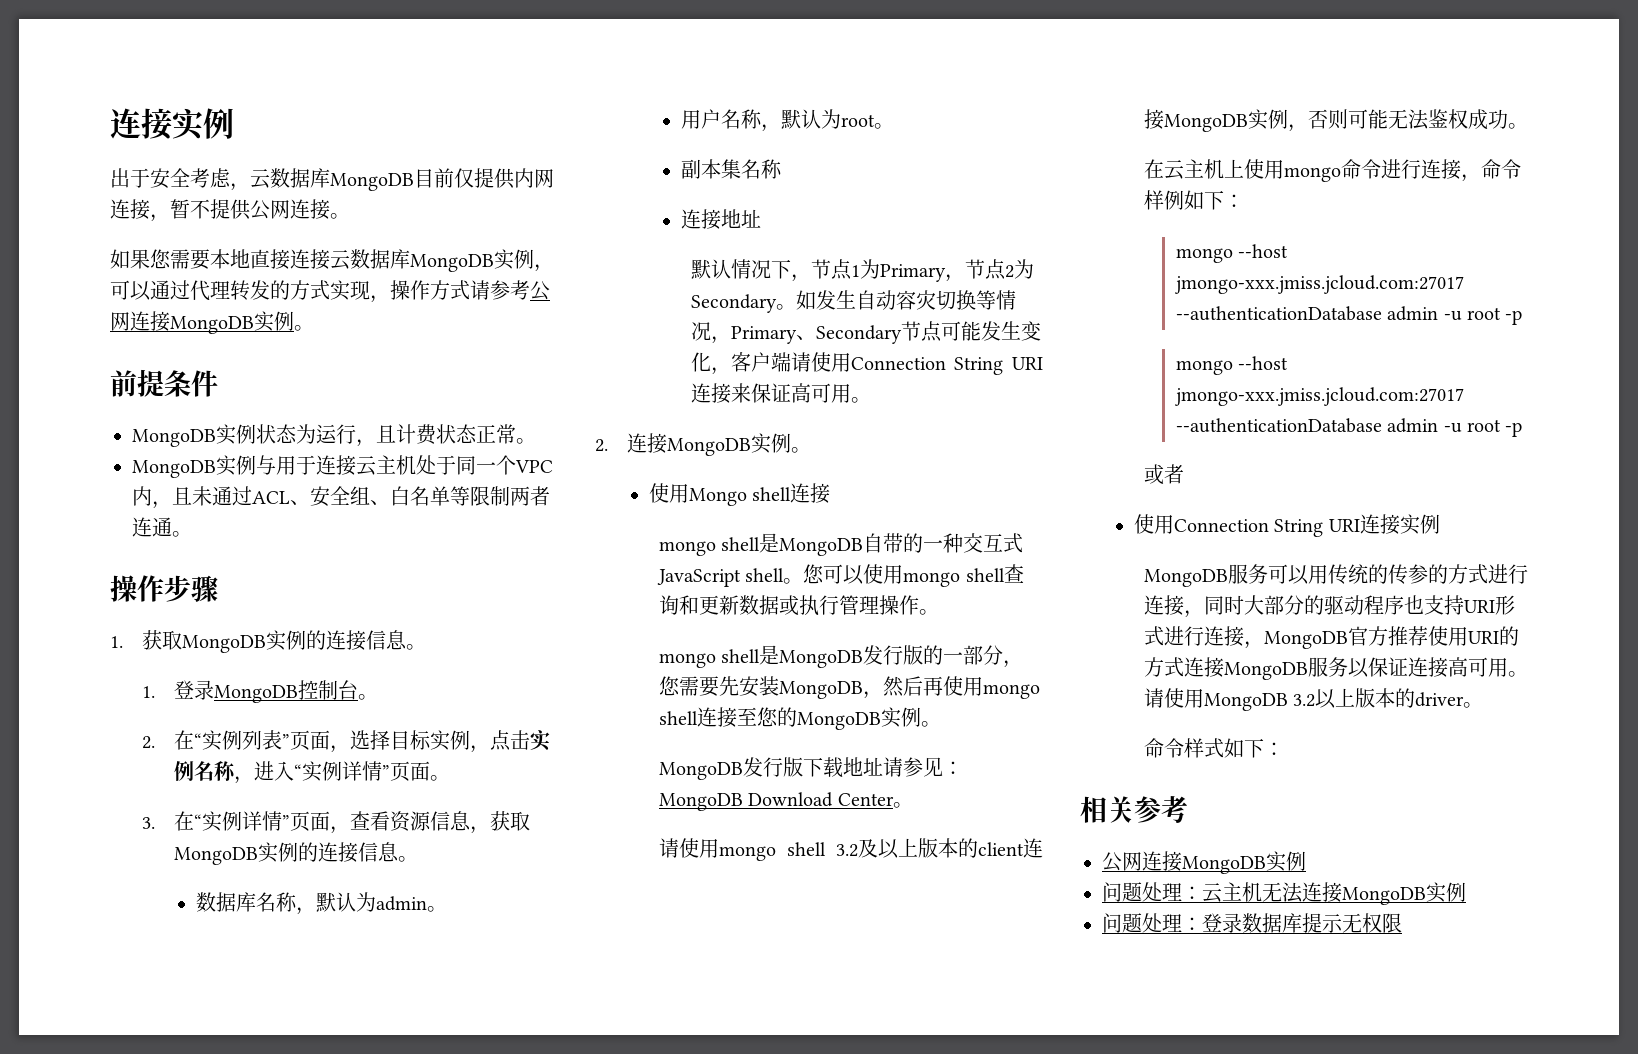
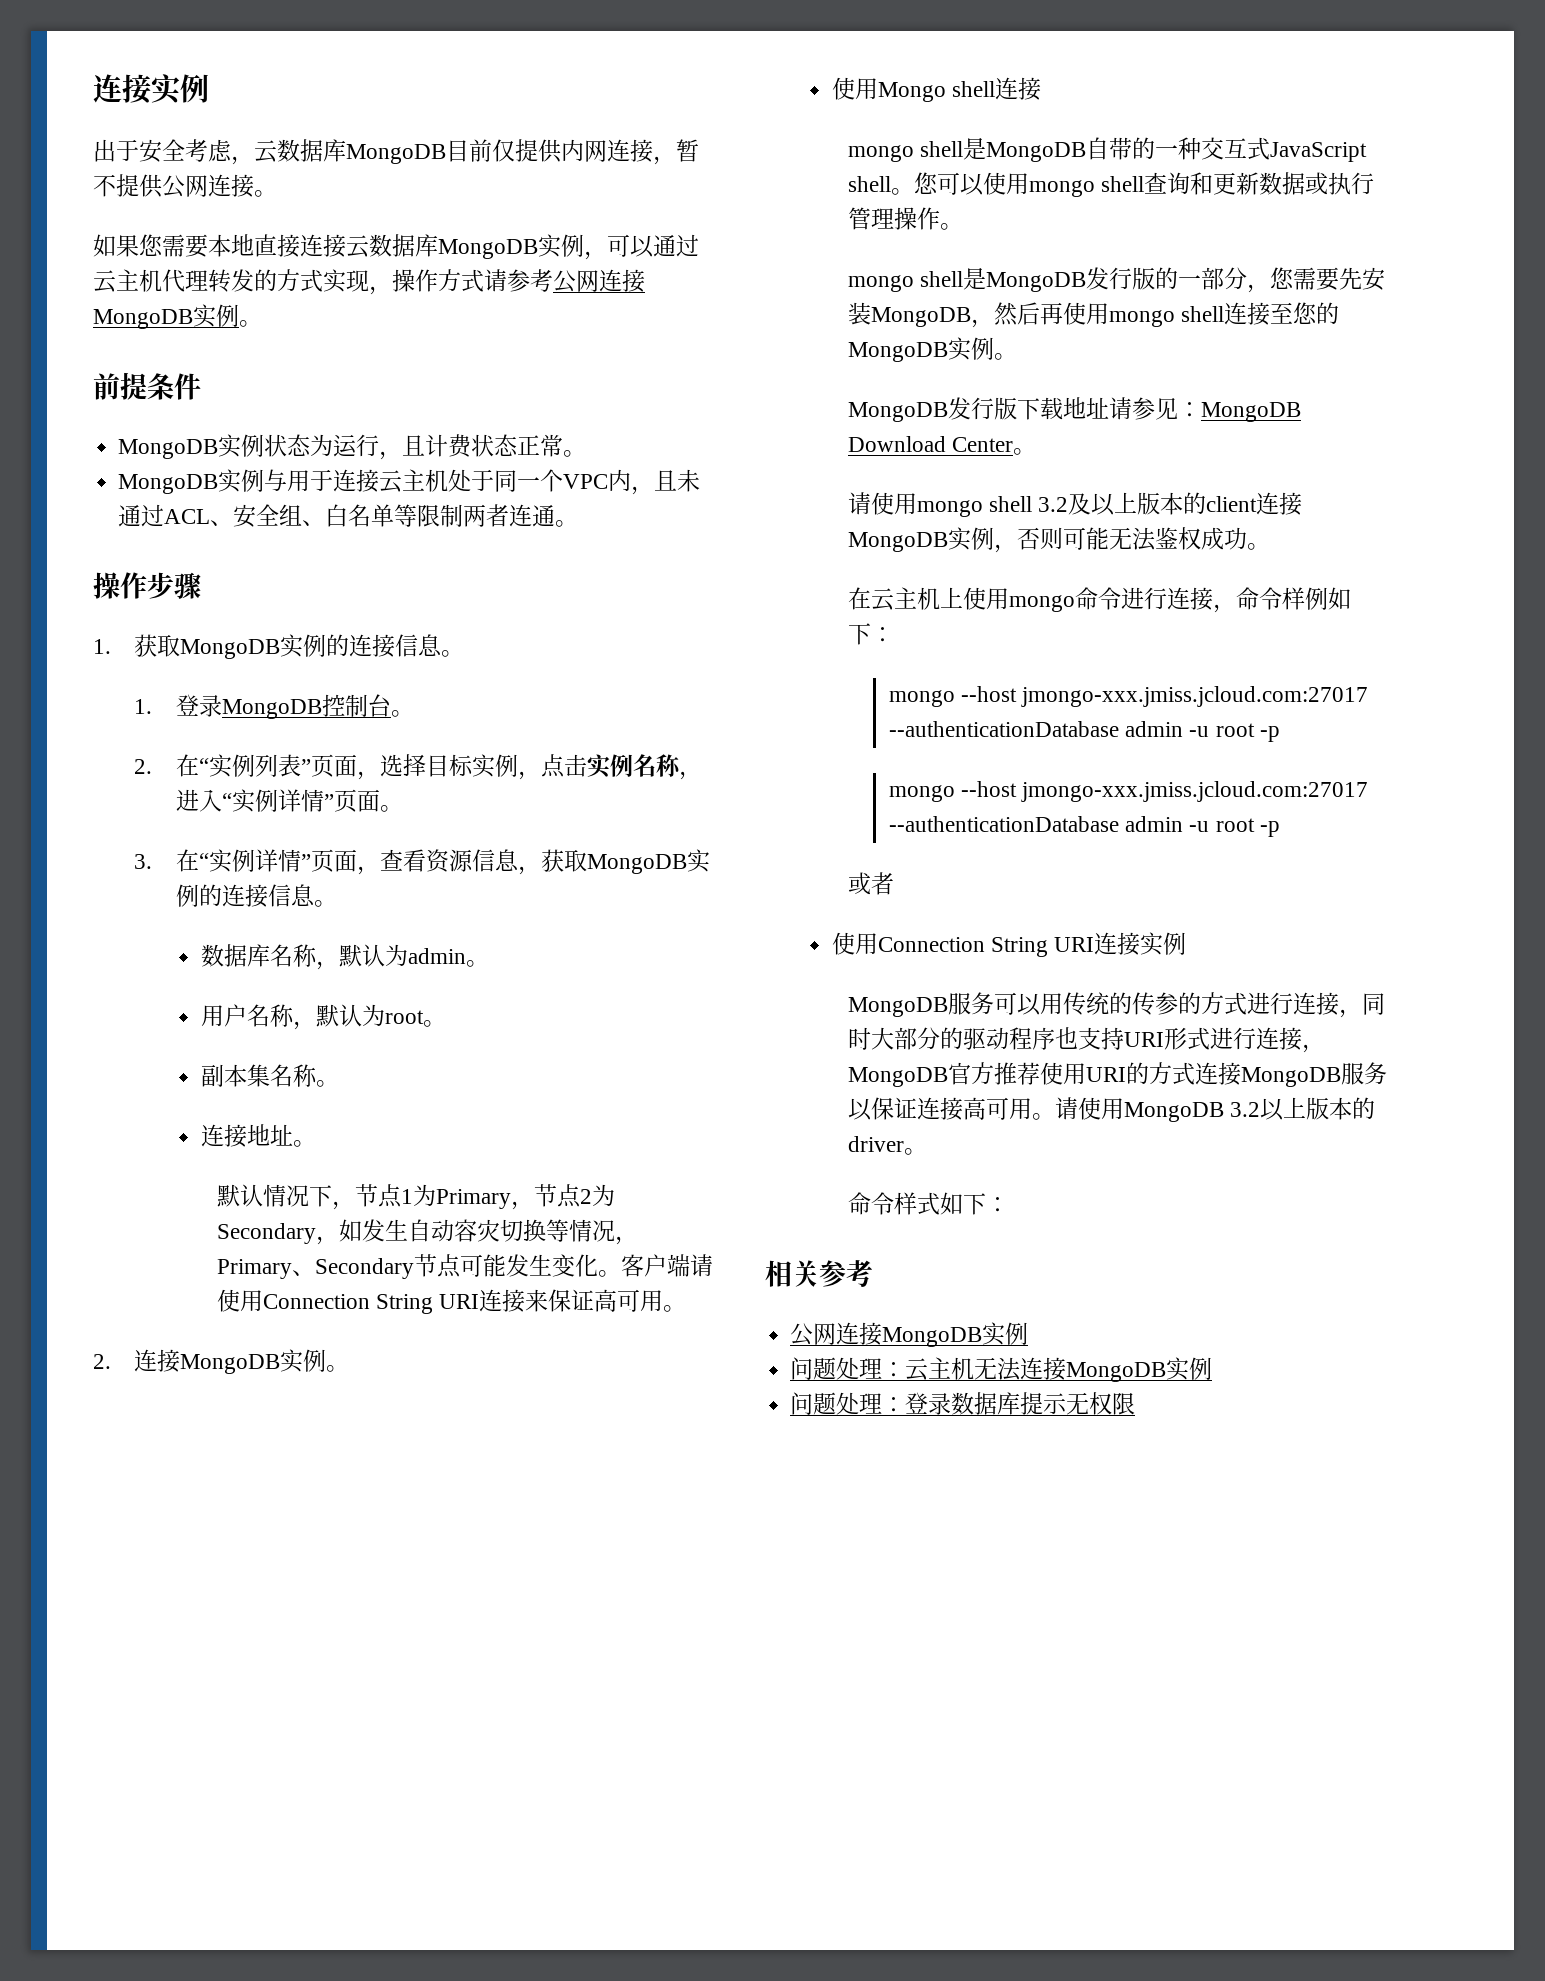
- 如果您需要本地直接连接云数据库MongoDB实例，可以通过代理转发的方式实现，操作方式请参考公网连接MongoDB实例。
+ 如果您需要本地直接连接云数据库MongoDB实例，可以通过云主机代理转发的方式实现，操作方式请参考公网连接MongoDB实例。
- 副本集名称
+ 副本集名称。
- 连接地址
+ 连接地址。
- 默认情况下，节点1为Primary，节点2为Secondary。如发生自动容灾切换等情况，Primary、Secondary节点可能发生变化，客户端请使用Connection String URI连接来保证高可用。
+ 默认情况下，节点1为Primary，节点2为Secondary，如发生自动容灾切换等情况，Primary、Secondary节点可能发生变化。客户端请使用Connection String URI连接来保证高可用。

